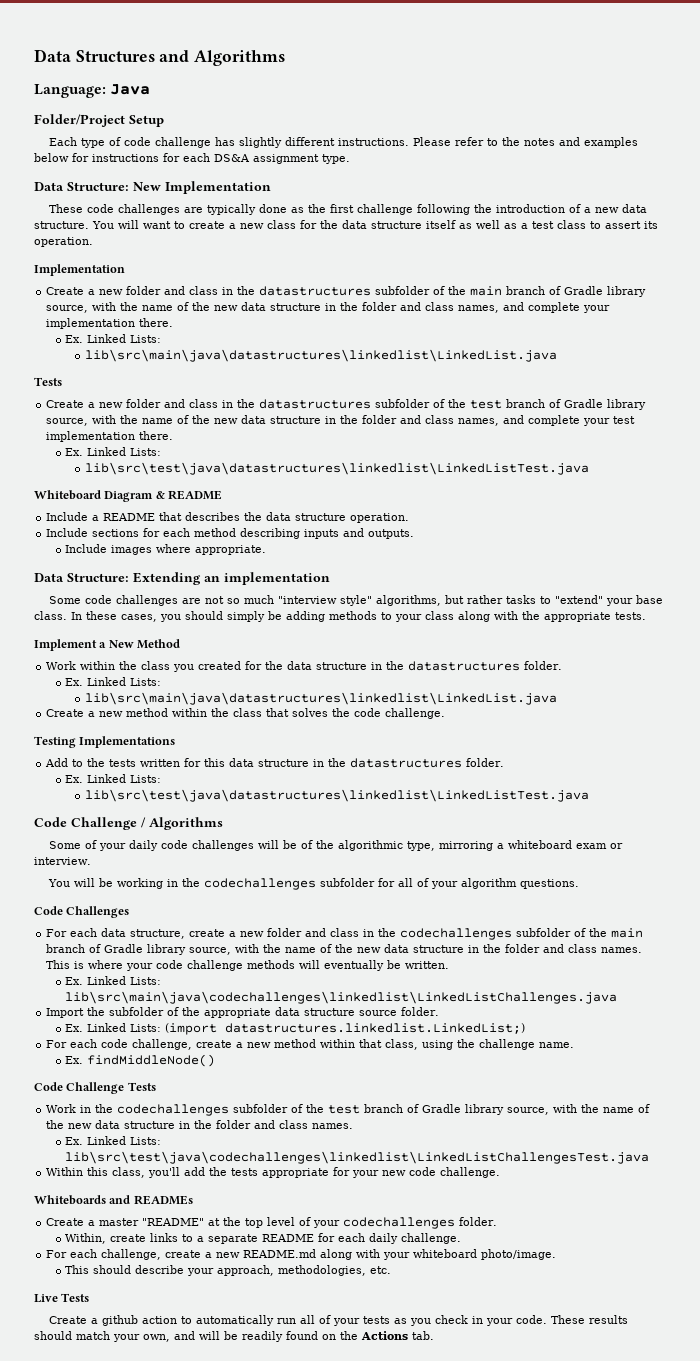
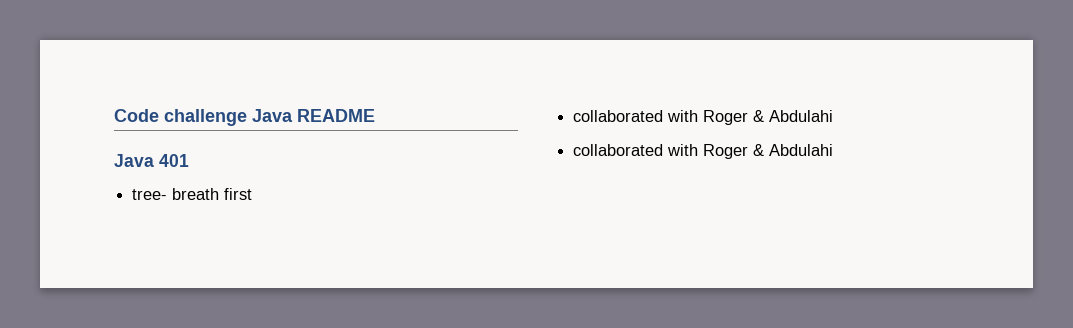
- Data Structures and Algorithms
- Language: Java
- Folder/Project Setup
- Each type of code challenge has slightly different instructions. Please refer to the notes and examples below for instructions for each DS&A assignment type.
- Data Structure: New Implementation
- These code challenges are typically done as the first challenge following the introduction of a new data structure. You will want to create a new class for the data structure itself as well as a test class to assert its operation.
- Implementation
- Create a new folder and class in the datastructures subfolder of the main branch of Gradle library source, with the name of the new data structure in the folder and class names, and complete your implementation there.
- Ex. Linked Lists:
- lib\src\main\java\datastructures\linkedlist\LinkedList.java
- Tests
- Create a new folder and class in the datastructures subfolder of the test branch of Gradle library source, with the name of the new data structure in the folder and class names, and complete your test implementation there.
- Ex. Linked Lists:
- lib\src\test\java\datastructures\linkedlist\LinkedListTest.java
- Whiteboard Diagram & README
- Include a README that describes the data structure operation.
- Include sections for each method describing inputs and outputs.
- Include images where appropriate.
- Data Structure: Extending an implementation
- Some code challenges are not so much "interview style" algorithms, but rather tasks to "extend" your base class. In these cases, you should simply be adding methods to your class along with the appropriate tests.
- Implement a New Method
- Work within the class you created for the data structure in the datastructures folder.
- Ex. Linked Lists:
- lib\src\main\java\datastructures\linkedlist\LinkedList.java
- Create a new method within the class that solves the code challenge.
- Testing Implementations
- Add to the tests written for this data structure in the datastructures folder.
- Ex. Linked Lists:
- lib\src\test\java\datastructures\linkedlist\LinkedListTest.java
- Code Challenge / Algorithms
- Some of your daily code challenges will be of the algorithmic type, mirroring a whiteboard exam or interview.
- You will be working in the codechallenges subfolder for all of your algorithm questions.
- Code Challenges
- For each data structure, create a new folder and class in the codechallenges subfolder of the main branch of Gradle library source, with the name of the new data structure in the folder and class names. This is where your code challenge methods will eventually be written.
- Ex. Linked Lists: lib\src\main\java\codechallenges\linkedlist\LinkedListChallenges.java
- Import the subfolder of the appropriate data structure source folder.
- Ex. Linked Lists: (import datastructures.linkedlist.LinkedList;)
- For each code challenge, create a new method within that class, using the challenge name.
- Ex. findMiddleNode()
- Code Challenge Tests
- Work in the codechallenges subfolder of the test branch of Gradle library source, with the name of the new data structure in the folder and class names.
- Ex. Linked Lists: lib\src\test\java\codechallenges\linkedlist\LinkedListChallengesTest.java
- Within this class, you'll add the tests appropriate for your new code challenge.
- Whiteboards and READMEs
- Create a master "README" at the top level of your codechallenges folder.
- Within, create links to a separate README for each daily challenge.
- For each challenge, create a new README.md along with your whiteboard photo/image.
- This should describe your approach, methodologies, etc.
- Live Tests
- Create a github action to automatically run all of your tests as you check in your code. These results should match your own, and will be readily found on the Actions tab.
+ Code challenge Java README
+ Java 401
+ tree- breath first
+ collaborated with Roger & Abdulahi
+ collaborated with Roger & Abdulahi

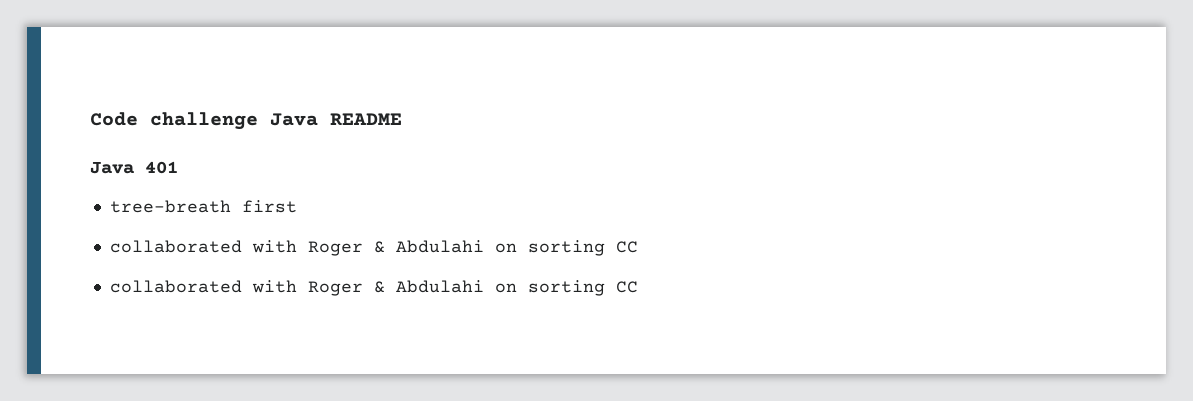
- tree- breath first
- collaborated with Roger & Abdulahi
- collaborated with Roger & Abdulahi
+ tree-breath first
+ collaborated with Roger & Abdulahi on sorting CC
+ collaborated with Roger & Abdulahi on sorting CC

